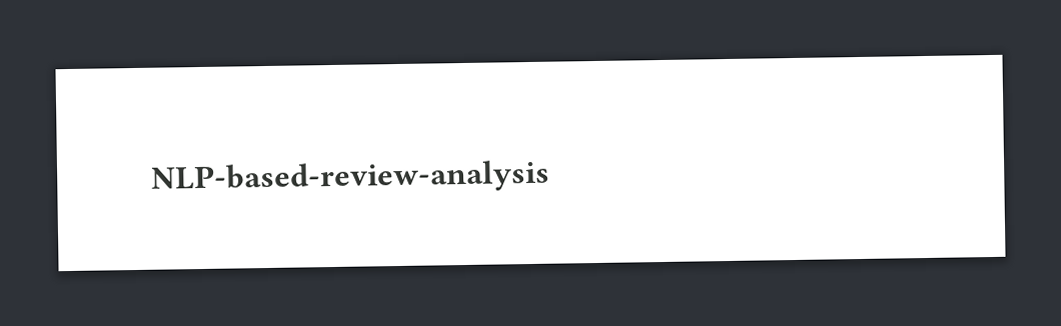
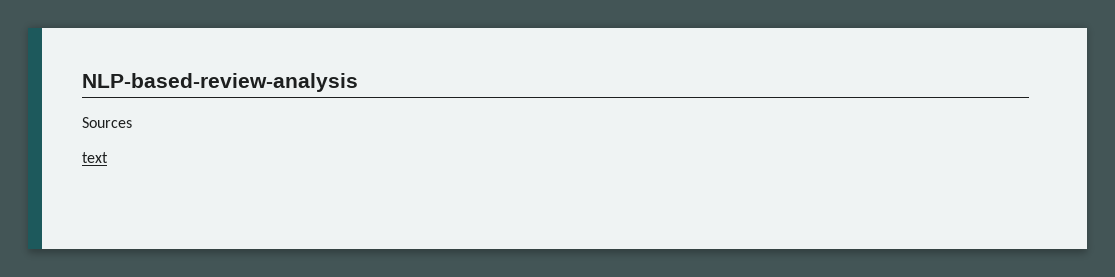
+ Sources
+ text

